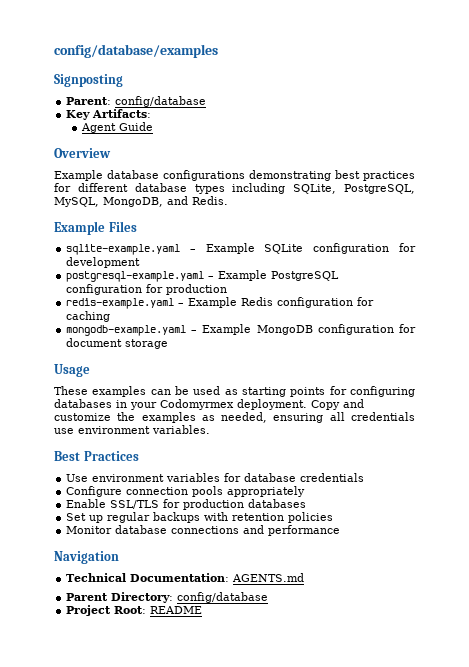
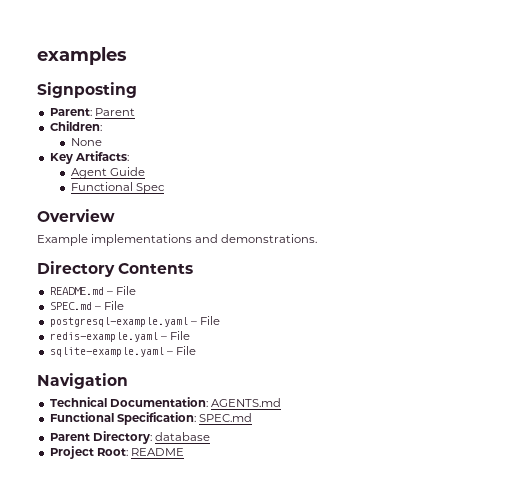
- config/database/examples
+ examples
- Parent: config/database
+ Parent: Parent
+ Children:
+ None
+ Functional Spec
- Example database configurations demonstrating best practices for different database types including SQLite, PostgreSQL, MySQL, MongoDB, and Redis.
- Example Files
- sqlite-example.yaml – Example SQLite configuration for development
- postgresql-example.yaml – Example PostgreSQL configuration for production
- redis-example.yaml – Example Redis configuration for caching
- mongodb-example.yaml – Example MongoDB configuration for document storage
- Usage
- These examples can be used as starting points for configuring databases in your Codomyrmex deployment. Copy and customize the examples as needed, ensuring all credentials use environment variables.
- Best Practices
- Use environment variables for database credentials
- Configure connection pools appropriately
- Enable SSL/TLS for production databases
- Set up regular backups with retention policies
- Monitor database connections and performance
+ Example implementations and demonstrations.
+ Directory Contents
+ README.md – File
+ SPEC.md – File
+ postgresql-example.yaml – File
+ redis-example.yaml – File
+ sqlite-example.yaml – File
+ Functional Specification: SPEC.md
- Parent Directory: config/database
+ Parent Directory: database

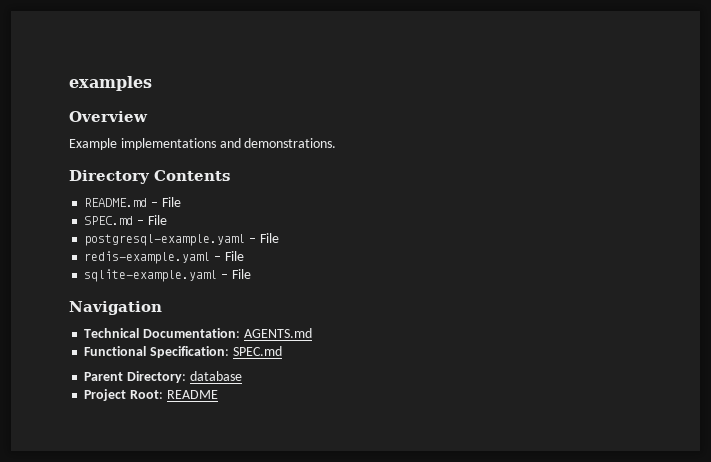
- Signposting
- Parent: Parent
- Children:
- None
- Key Artifacts:
- Agent Guide
- Functional Spec

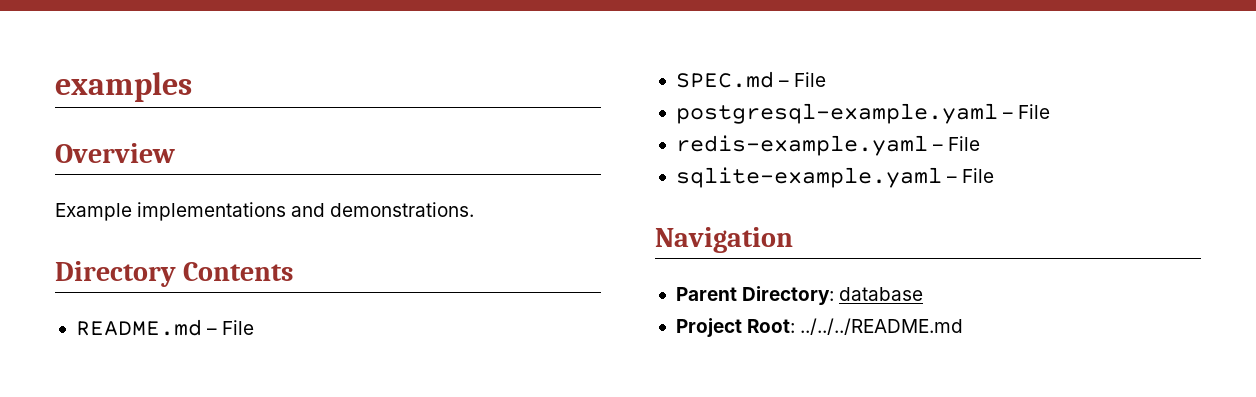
- Technical Documentation: AGENTS.md
- Functional Specification: SPEC.md
- Project Root: README
+ Project Root: ../../../README.md

